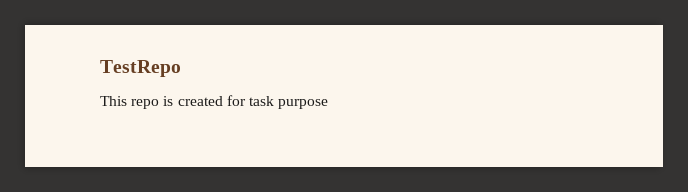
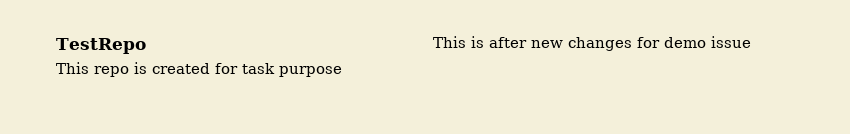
+ This is after new changes for demo issue

